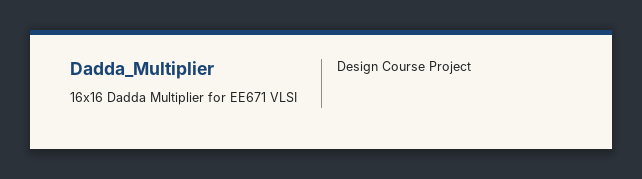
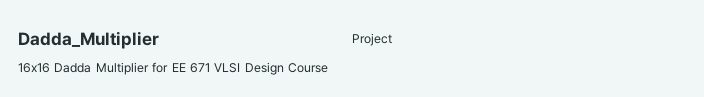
- 16x16 Dadda Multiplier for EE671 VLSI Design Course Project
+ 16x16 Dadda Multiplier for EE 671 VLSI Design Course Project

